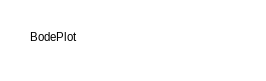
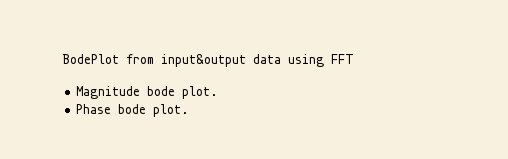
- BodePlot
+ BodePlot from input&output data using FFT
+ Magnitude bode plot.
+ Phase bode plot.

